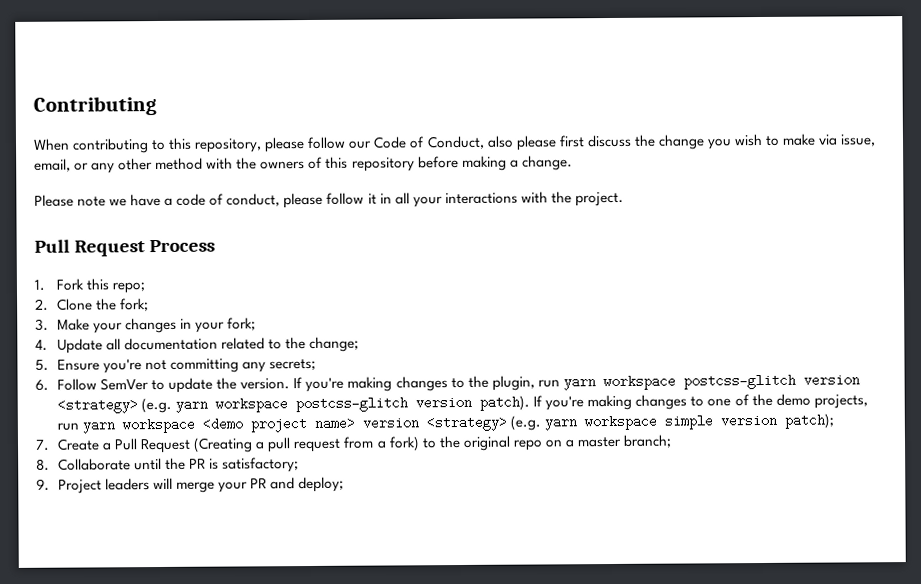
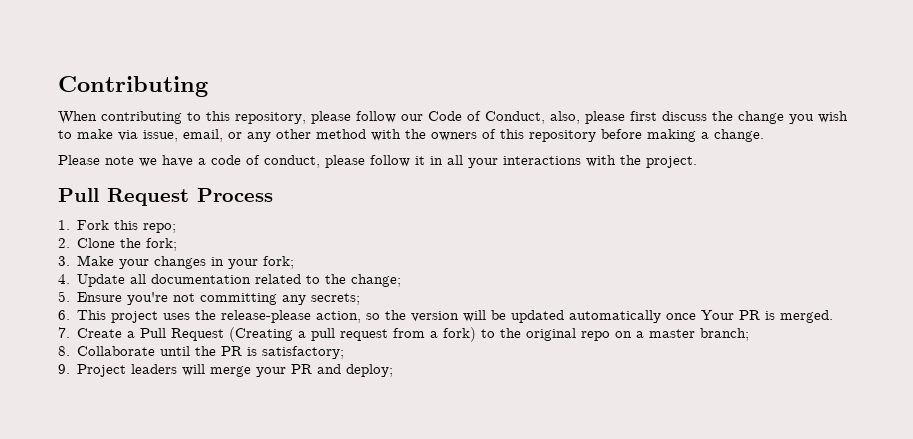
- When contributing to this repository, please follow our Code of Conduct, also please first discuss the change you wish to make via issue, email, or any other method with the owners of this repository before making a change.
+ When contributing to this repository, please follow our Code of Conduct, also, please first discuss the change you wish to make via issue, email, or any other method with the owners of this repository before making a change.
- 6. Follow SemVer to update the version. If you're making changes to the plugin, run yarn workspace postcss-glitch version <strategy> (e.g. yarn workspace postcss-glitch version patch). If you're making changes to one of the demo projects, run yarn workspace <demo project name> version <strategy> (e.g. yarn workspace simple version patch);
+ 6. This project uses the release-please action, so the version will be updated automatically once Your PR is merged.

